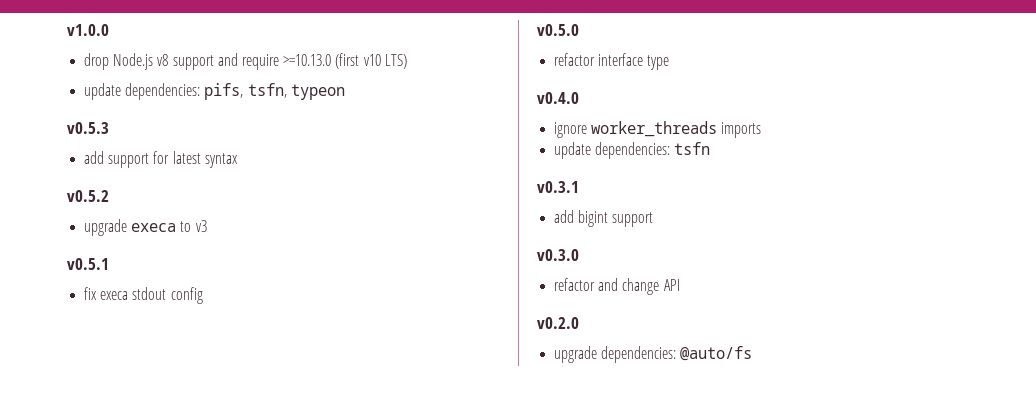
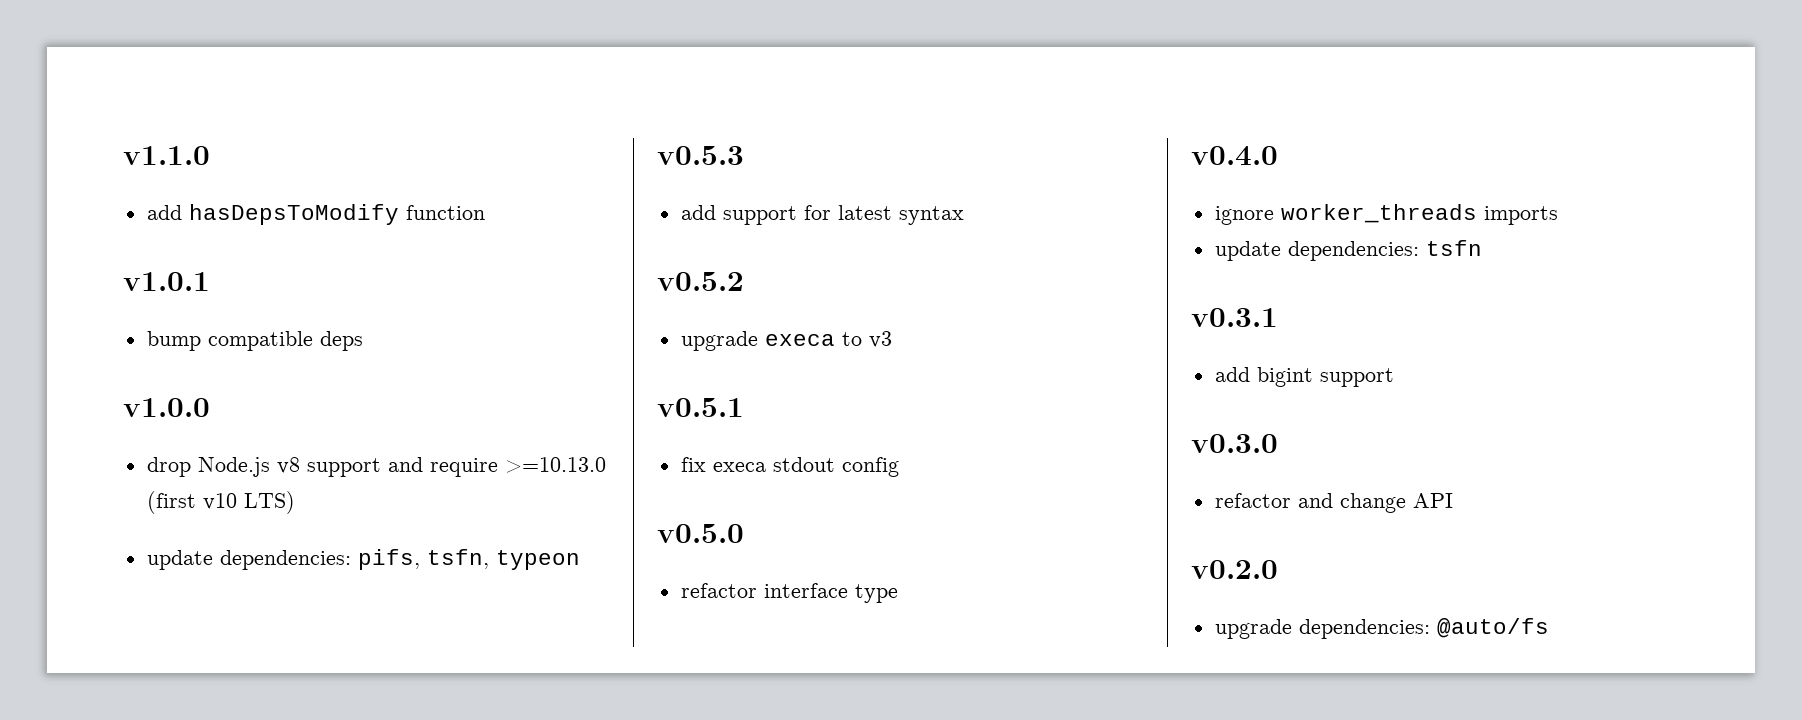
+ v1.1.0
+ add hasDepsToModify function
+ v1.0.1
+ bump compatible deps

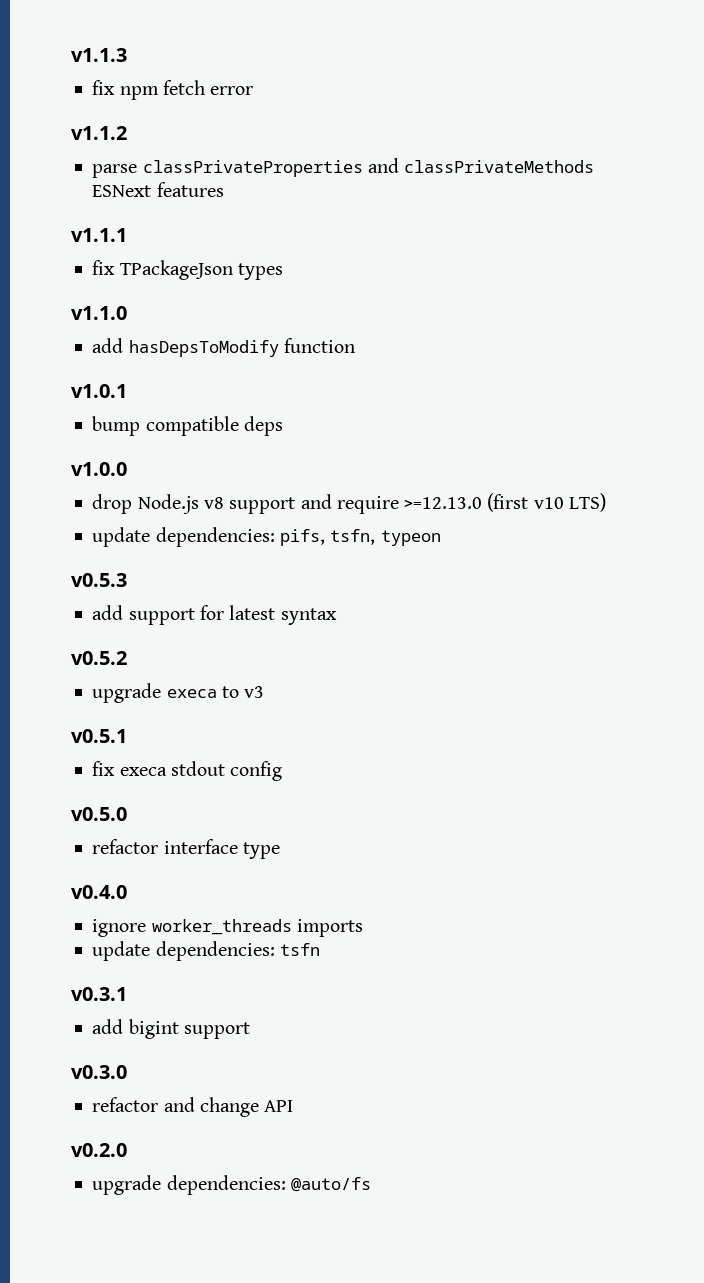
+ v1.1.3
+ fix npm fetch error
+ v1.1.2
+ parse classPrivateProperties and classPrivateMethods ESNext features
+ v1.1.1
+ fix TPackageJson types
- drop Node.js v8 support and require >=10.13.0 (first v10 LTS)
+ drop Node.js v8 support and require >=12.13.0 (first v10 LTS)

